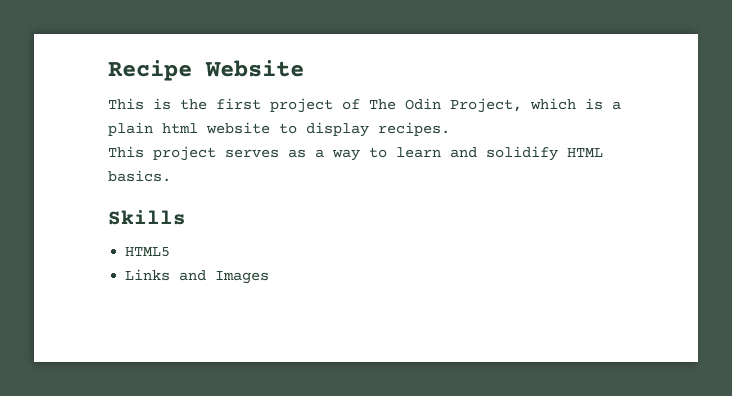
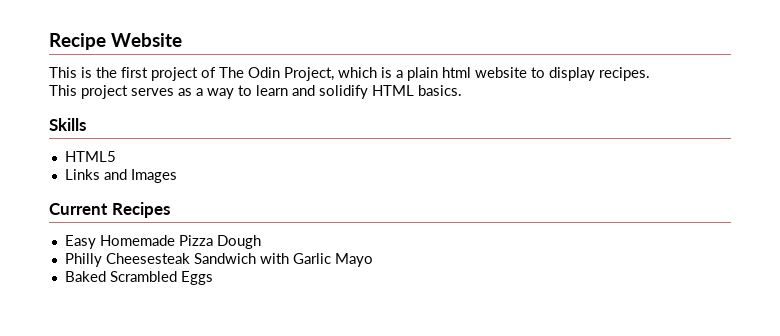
+ Current Recipes
+ Easy Homemade Pizza Dough
+ Philly Cheesesteak Sandwich with Garlic Mayo
+ Baked Scrambled Eggs

